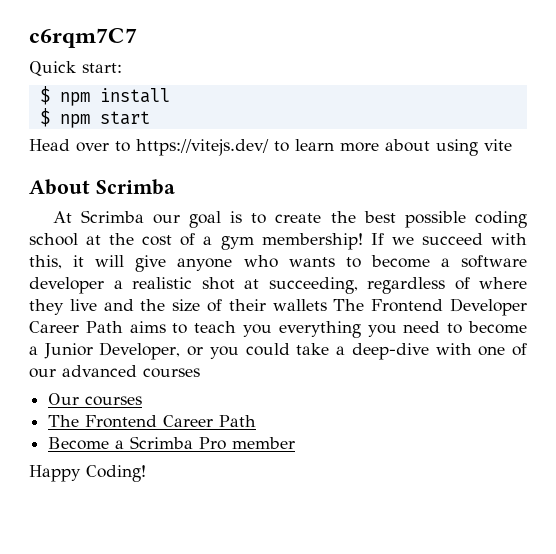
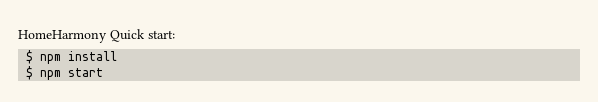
- c6rqm7C7
- Quick start:
+ HomeHarmony Quick start:
- Head over to https://vitejs.dev/ to learn more about using vite
- About Scrimba
- At Scrimba our goal is to create the best possible coding school at the cost of a gym membership! If we succeed with this, it will give anyone who wants to become a software developer a realistic shot at succeeding, regardless of where they live and the size of their wallets The Frontend Developer Career Path aims to teach you everything you need to become a Junior Developer, or you could take a deep-dive with one of our advanced courses
- Our courses
- The Frontend Career Path
- Become a Scrimba Pro member
- Happy Coding!

